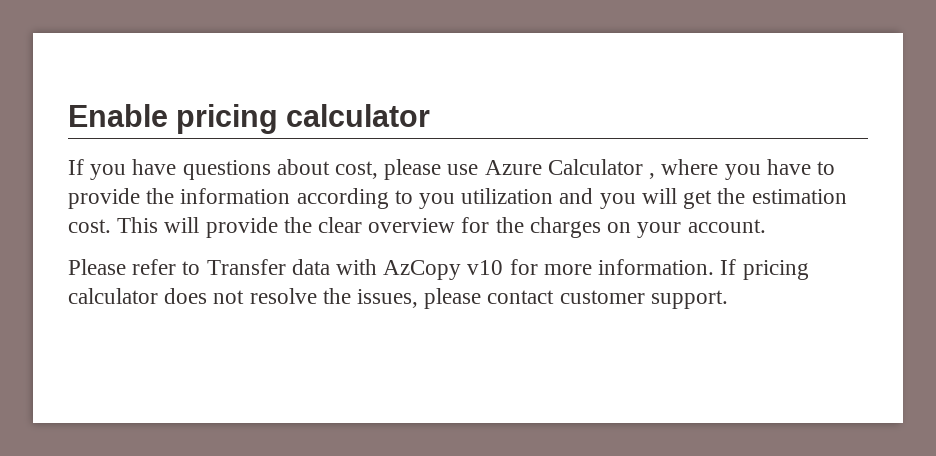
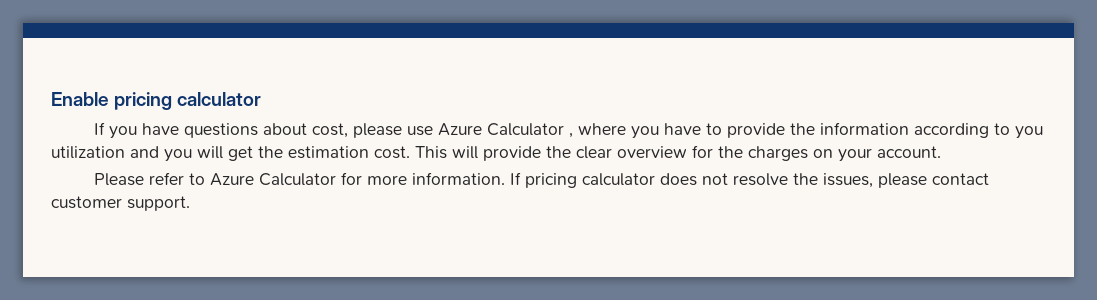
- Please refer to Transfer data with AzCopy v10 for more information.
+ Please refer to Azure Calculator for more information.

